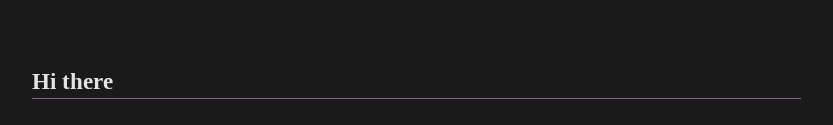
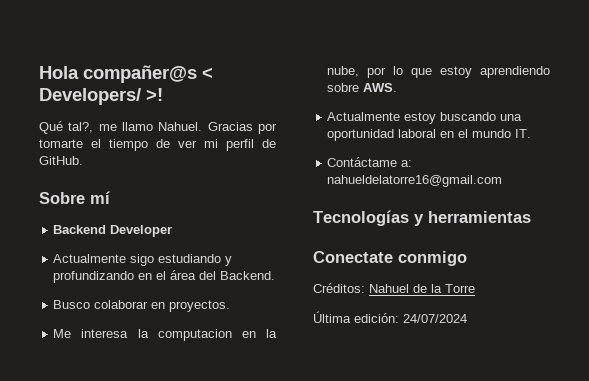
- Hi there
+ Hola compañer@s < Developers/ >!
+ Qué tal?, me llamo Nahuel. Gracias por tomarte el tiempo de ver mi perfil de GitHub.
+ Sobre mí
+ Backend Developer
+ Actualmente sigo estudiando y profundizando en el área del Backend.
+ Busco colaborar en proyectos.
+ Me interesa la computacion en la nube, por lo que estoy aprendiendo sobre AWS.
+ Actualmente estoy buscando una oportunidad laboral en el mundo IT.
+ Contáctame a: nahueldelatorre16@gmail.com
+ Tecnologías y herramientas
+ Conectate conmigo
+ Créditos: Nahuel de la Torre
+ Última edición: 24/07/2024

